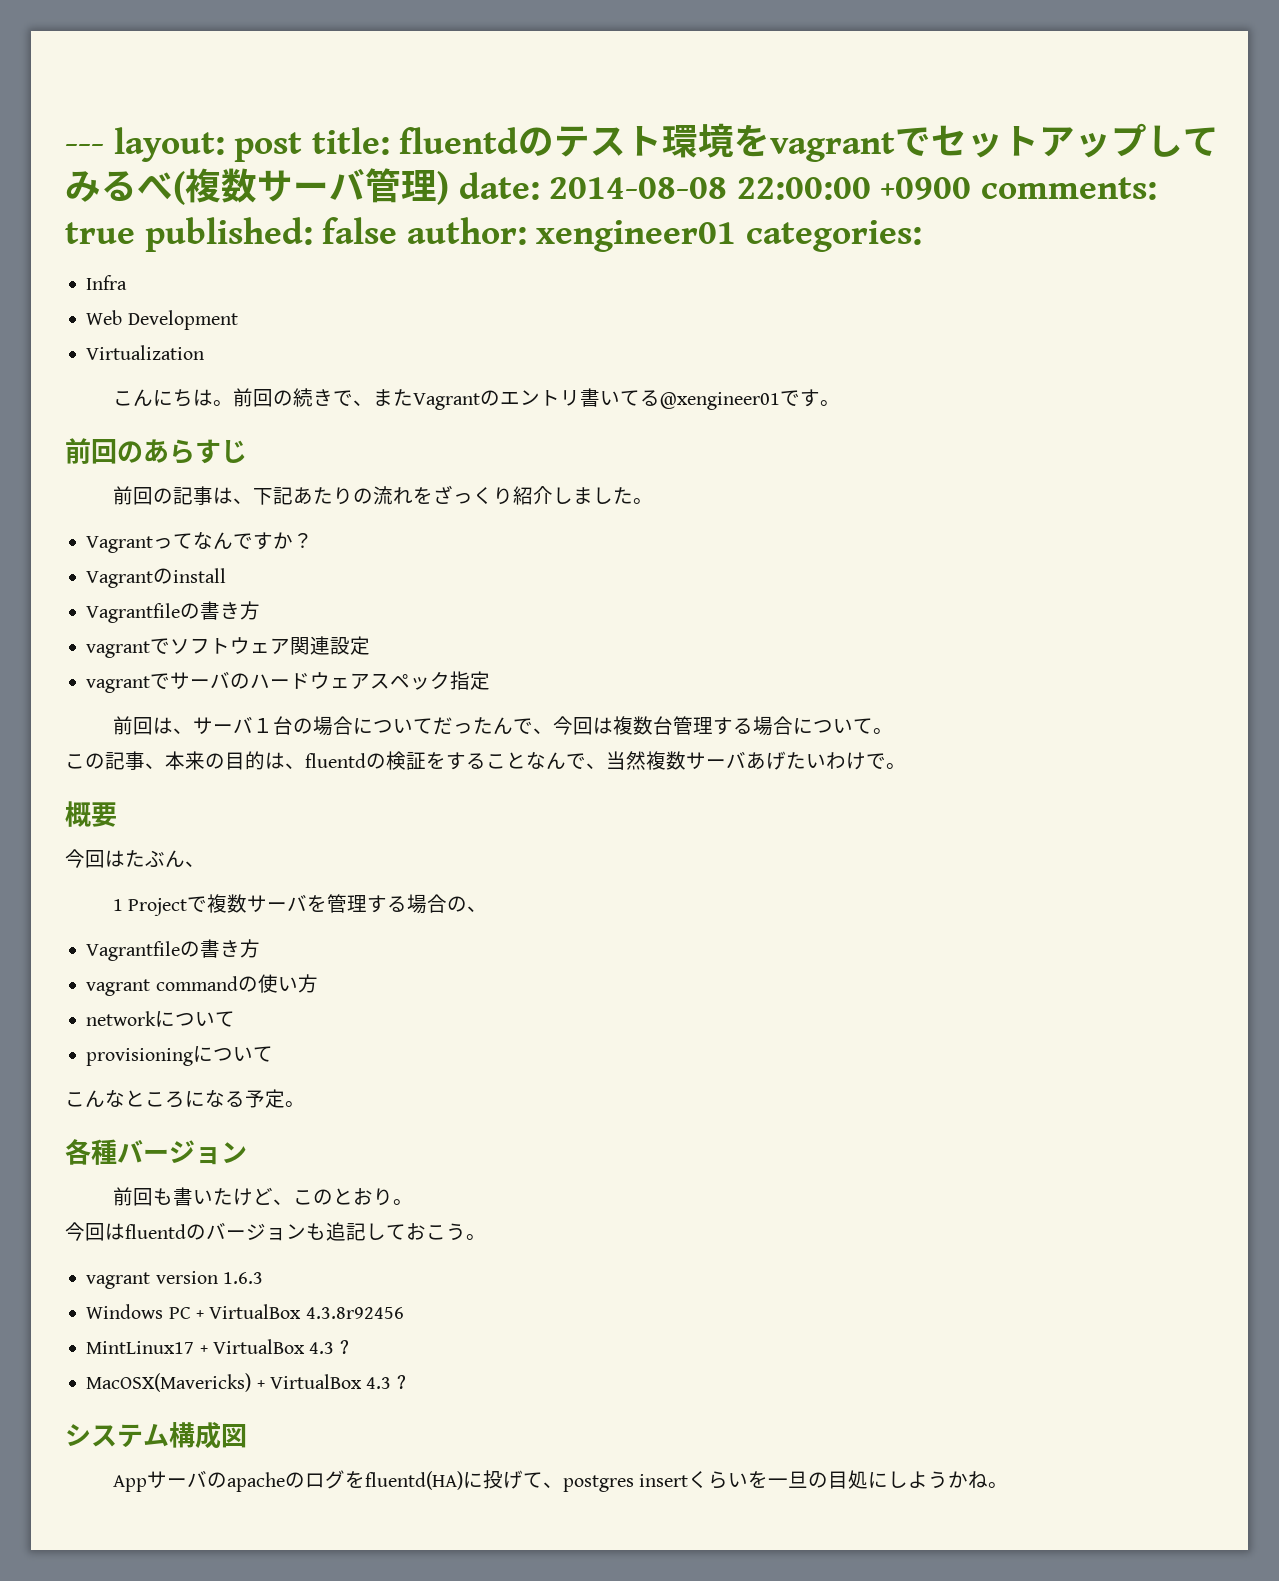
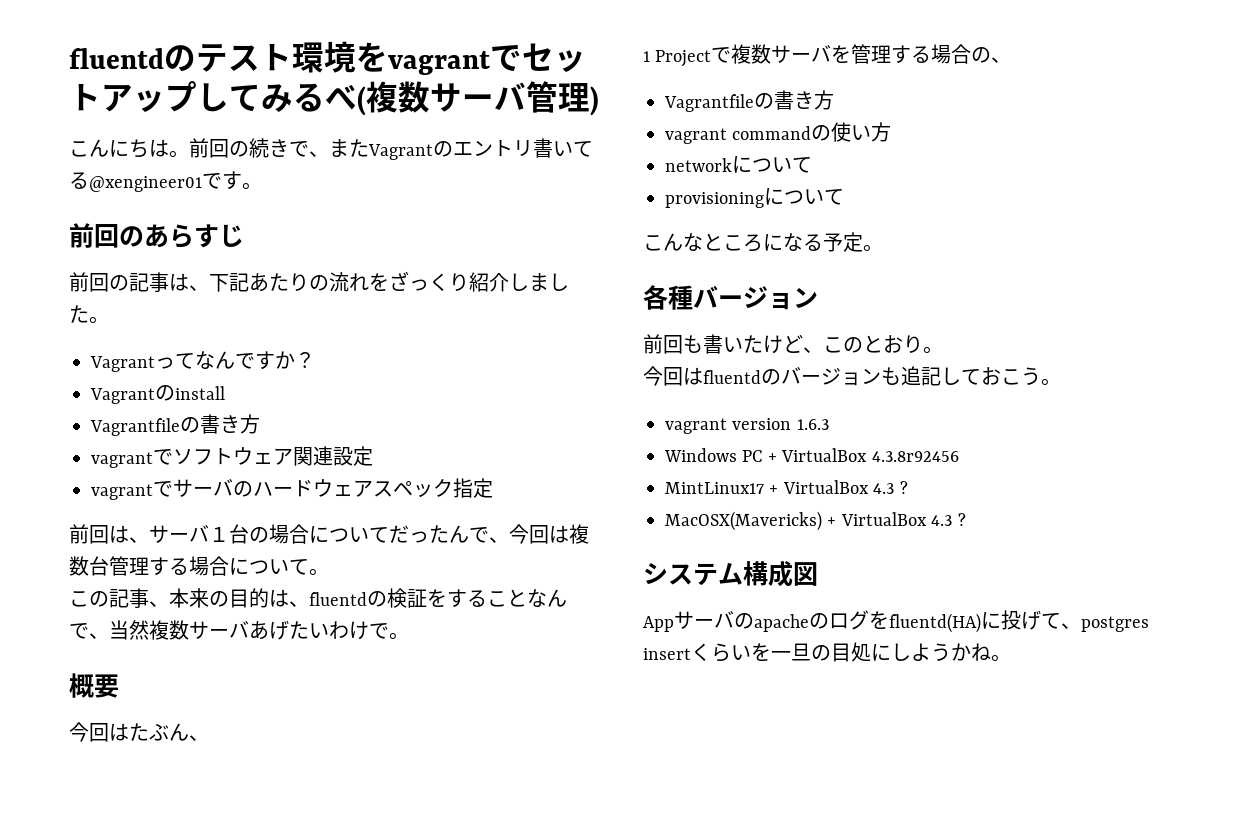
- --- layout: post title: fluentdのテスト環境をvagrantでセットアップしてみるべ(複数サーバ管理) date: 2014-08-08 22:00:00 +0900 comments: true published: false author: xengineer01 categories:
- Infra
- Web Development
- Virtualization
+ fluentdのテスト環境をvagrantでセットアップしてみるべ(複数サーバ管理)

